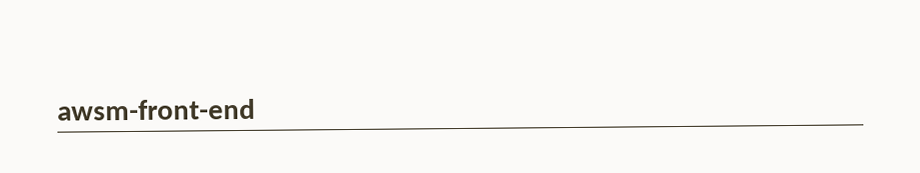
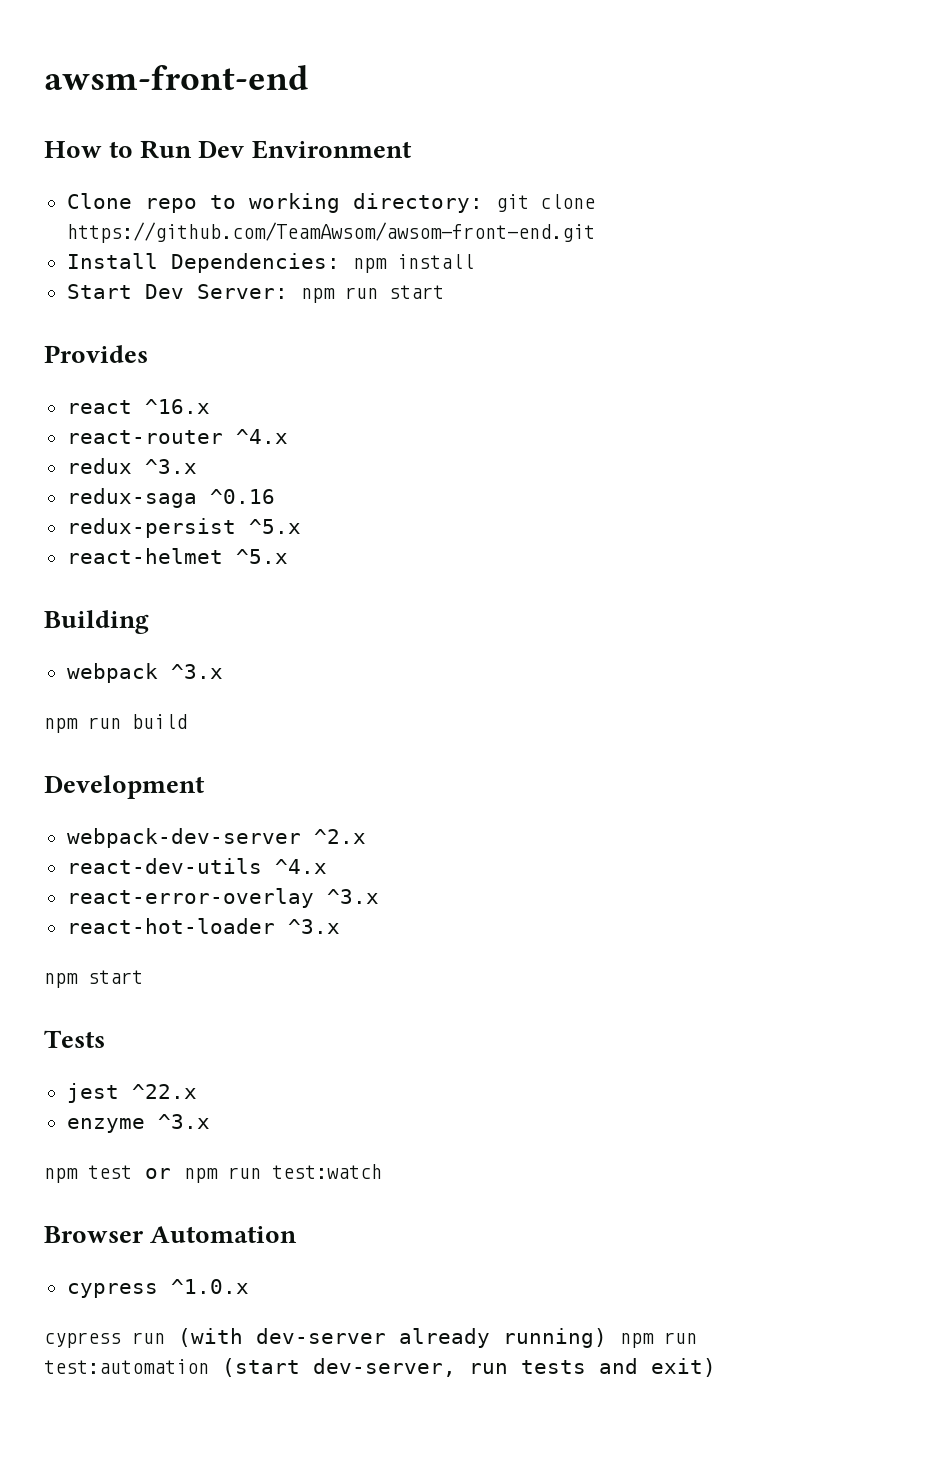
+ How to Run Dev Environment
+ Clone repo to working directory: git clone https://github.com/TeamAwsom/awsom-front-end.git
+ Install Dependencies: npm install
+ Start Dev Server: npm run start
+ Provides
+ react ^16.x
+ react-router ^4.x
+ redux ^3.x
+ redux-saga ^0.16
+ redux-persist ^5.x
+ react-helmet ^5.x
+ Building
+ webpack ^3.x
+ npm run build
+ Development
+ webpack-dev-server ^2.x
+ react-dev-utils ^4.x
+ react-error-overlay ^3.x
+ react-hot-loader ^3.x
+ npm start
+ Tests
+ jest ^22.x
+ enzyme ^3.x
+ npm test or npm run test:watch
+ Browser Automation
+ cypress ^1.0.x
+ cypress run (with dev-server already running) npm run test:automation (start dev-server, run tests and exit)

